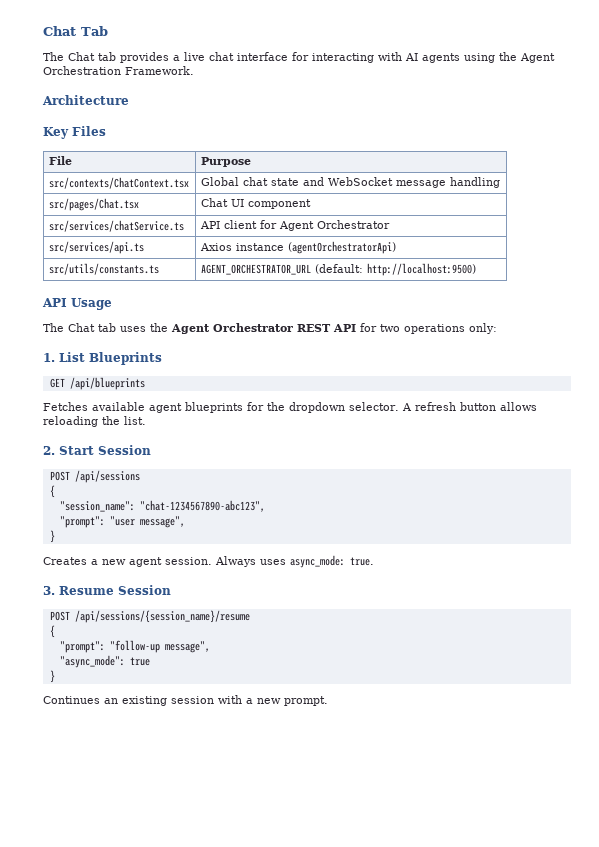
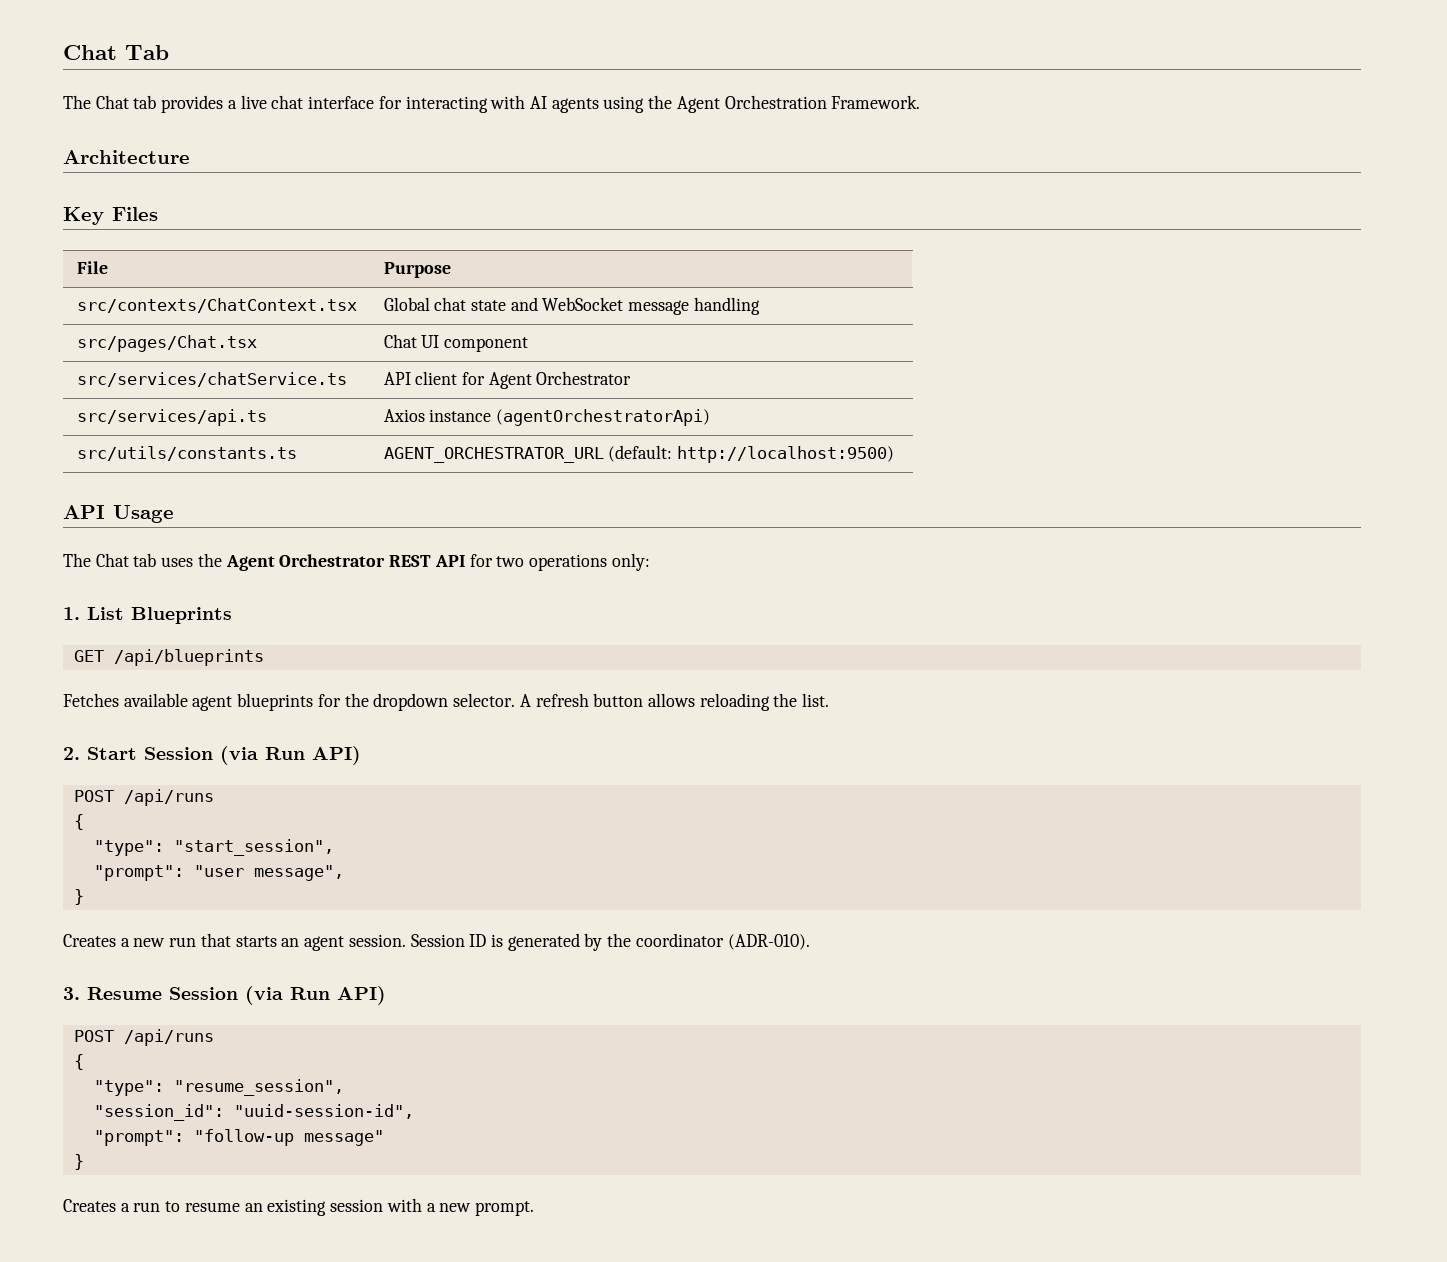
- 2. Start Session
- POST /api/sessions
+ 2. Start Session (via Run API)
+ POST /api/runs
  {
- "session_name": "chat-1234567890-abc123",
+ "type": "start_session",
- Creates a new agent session. Always uses async_mode: true.
+ Creates a new run that starts an agent session. Session ID is generated by the coordinator (ADR-010).
- 3. Resume Session
- POST /api/sessions/{session_name}/resume
+ 3. Resume Session (via Run API)
+ POST /api/runs
  {
- "prompt": "follow-up message",
- "async_mode": true
+ "type": "resume_session",
+ "session_id": "uuid-session-id",
+ "prompt": "follow-up message"
  }
- Continues an existing session with a new prompt.
+ Creates a run to resume an existing session with a new prompt.

